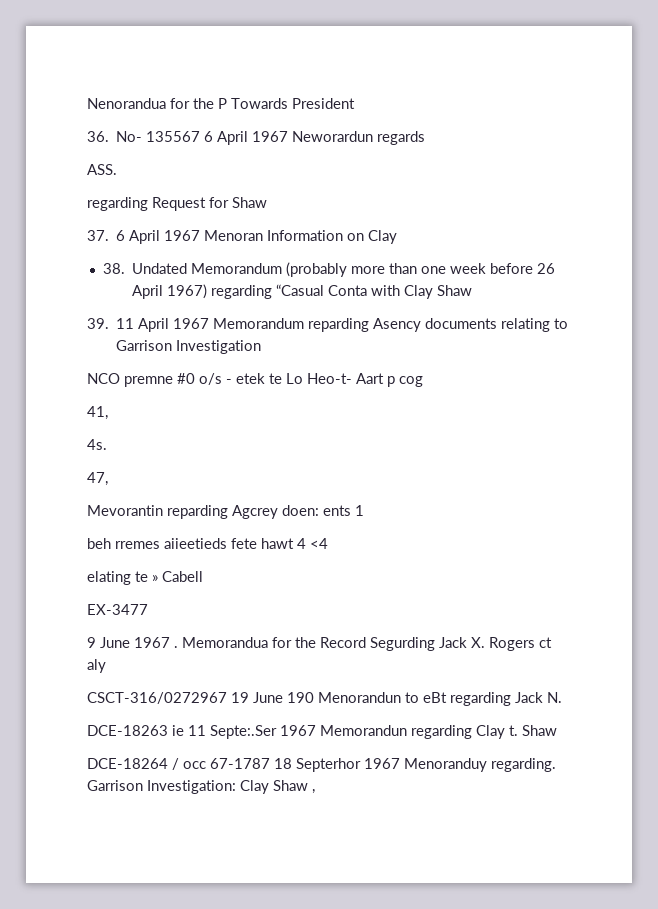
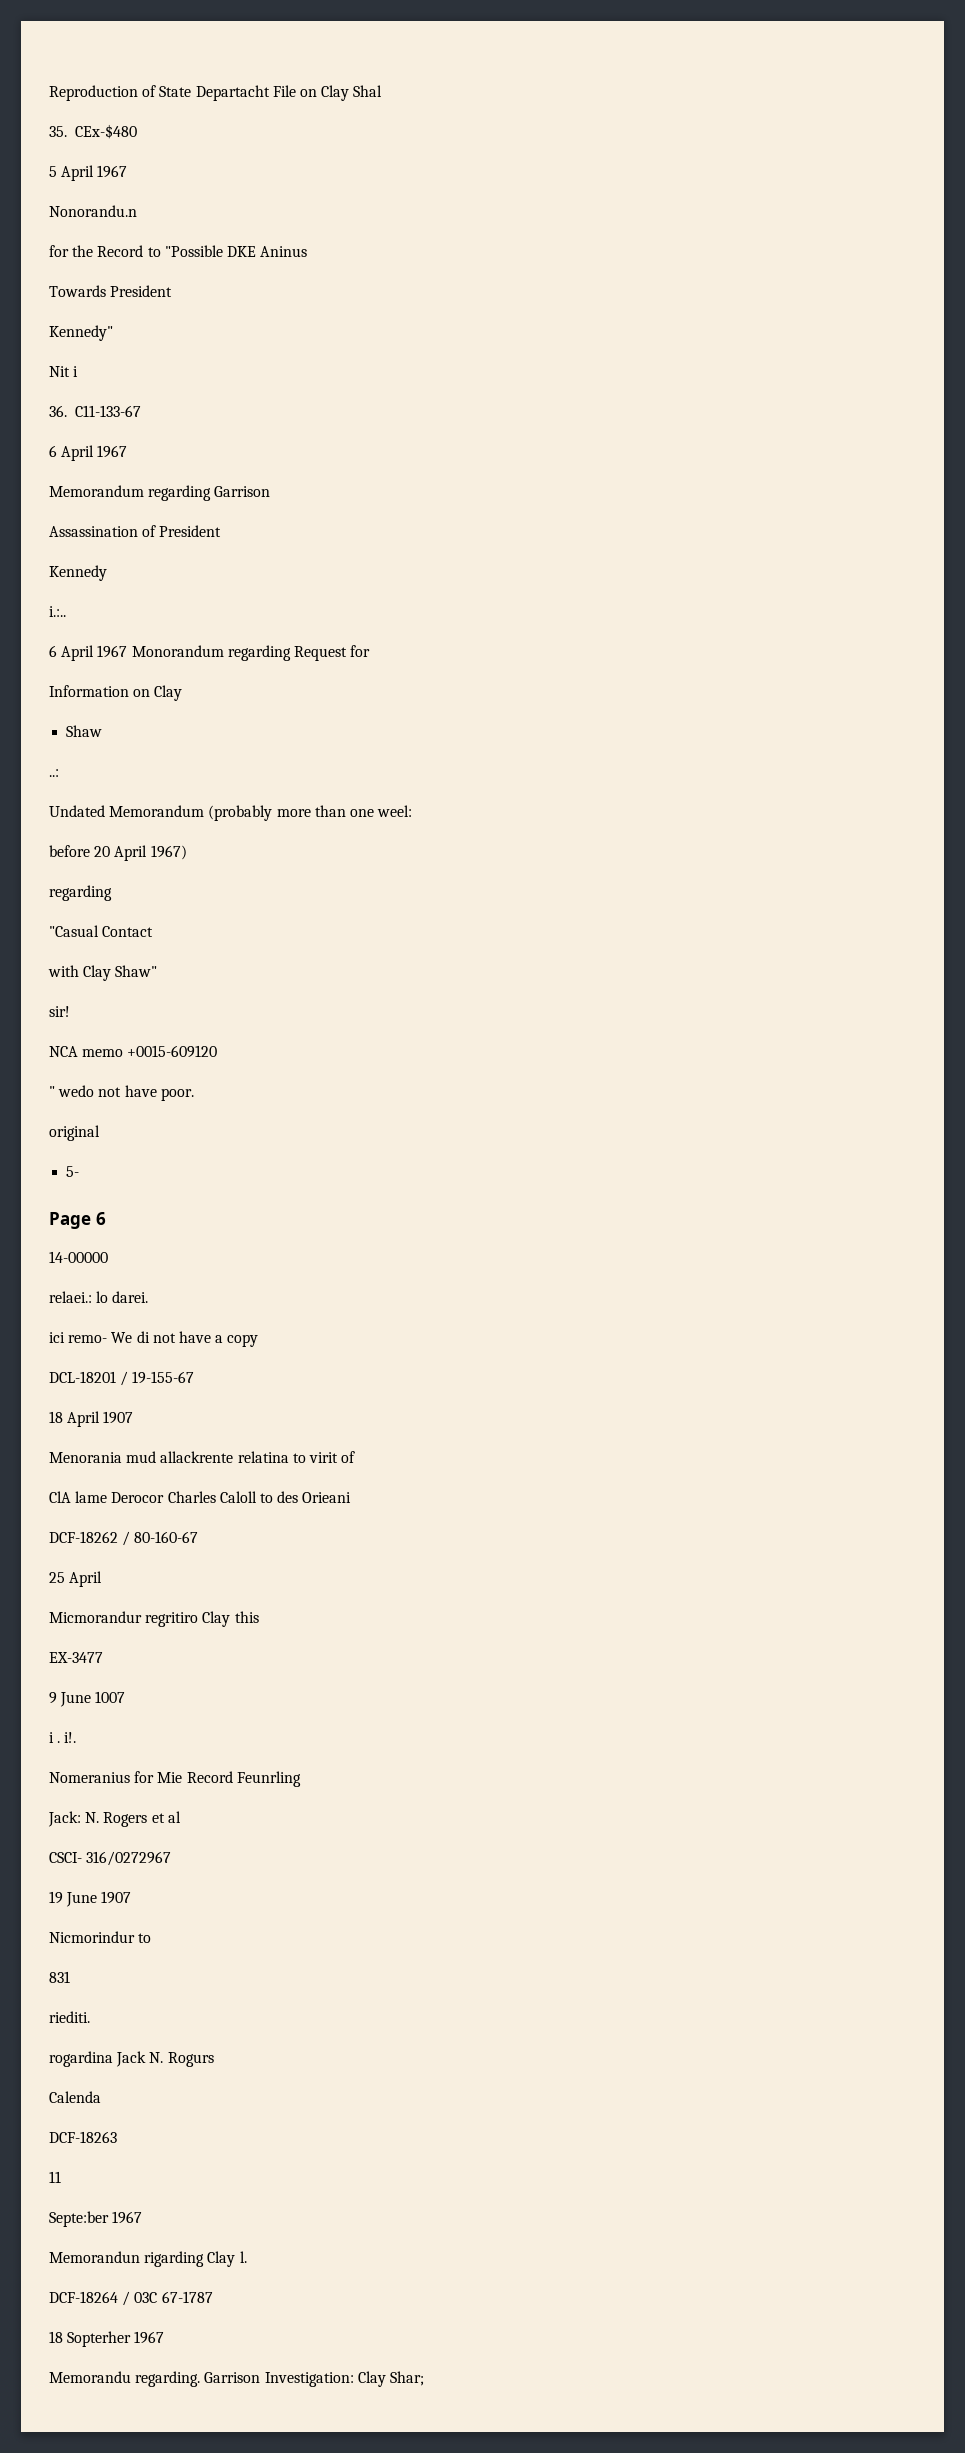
- Nenorandua for the P Towards President
+ Reproduction of State Departacht File on Clay Shal
+ 35. CEx-$480
+ 5 April 1967
+ Nonorandu.n
+ for the Record to "Possible DKE Aninus
+ Towards President
+ Kennedy"
+ Nit i
- 36. No- 135567 6 April 1967 Neworardun regards
- ASS.
- regarding Request for Shaw
- 37. 6 April 1967 Menoran Information on Clay
+ 36. C11-133-67
+ 6 April 1967
+ Memorandum regarding Garrison
+ Assassination of President
+ Kennedy
+ i.:..
+ 6 April 1967 Monorandum regarding Request for
+ Information on Clay
- 38. Undated Memorandum (probably more than one week before 26 April 1967) regarding “Casual Conta with Clay Shaw
- 39. 11 April 1967 Memorandum reparding Asency documents relating to Garrison Investigation
- NCO premne #0 o/s - etek te Lo Heo-t- Aart p cog
- 41,
- 4s.
- 47,
- Mevorantin reparding Agcrey doen: ents 1
- beh rremes aiieetieds fete hawt 4 <4
- elating te » Cabell
+ Shaw
+ ..:
+ Undated Memorandum (probably more than one weel:
+ before 20 April 1967)
+ regarding
+ "Casual Contact
+ with Clay Shaw"
+ sir!
+ NCA memo +0015-609120
+ " wedo not have poor.
+ original
+ 5-
+ Page 6
+ 14-00000
+ relaei.: lo darei.
+ ici remo- We di not have a copy
+ DCL-18201 / 19-155-67
+ 18 April 1907
+ Menorania mud allackrente relatina to virit of
+ ClA lame Derocor Charles Caloll to des Orieani
+ DCF-18262 / 80-160-67
+ 25 April
+ Micmorandur regritiro Clay this
  EX-3477
- 9 June 1967 . Memorandua for the Record Segurding Jack X. Rogers ct aly
- CSCT-316/0272967 19 June 190 Menorandun to eBt regarding Jack N.
- DCE-18263 ie 11 Septe:.Ser 1967 Memorandun regarding Clay t. Shaw
- DCE-18264 / occ 67-1787 18 Septerhor 1967 Menoranduy regarding.
+ 9 June 1007
+ i . i!.
+ Nomeranius for Mie Record Feunrling
+ Jack: N. Rogers et al
+ CSCI- 316/0272967
+ 19 June 1907
+ Nicmorindur to
+ 831
+ riediti.
+ rogardina Jack N. Rogurs
+ Calenda
+ DCF-18263
+ 11
+ Septe:ber 1967
+ Memorandun rigarding Clay l.
+ DCF-18264 / 03C 67-1787
+ 18 Sopterher 1967
+ Memorandu regarding.
- Garrison Investigation: Clay Shaw ,
+ Garrison Investigation: Clay Shar;

